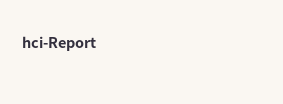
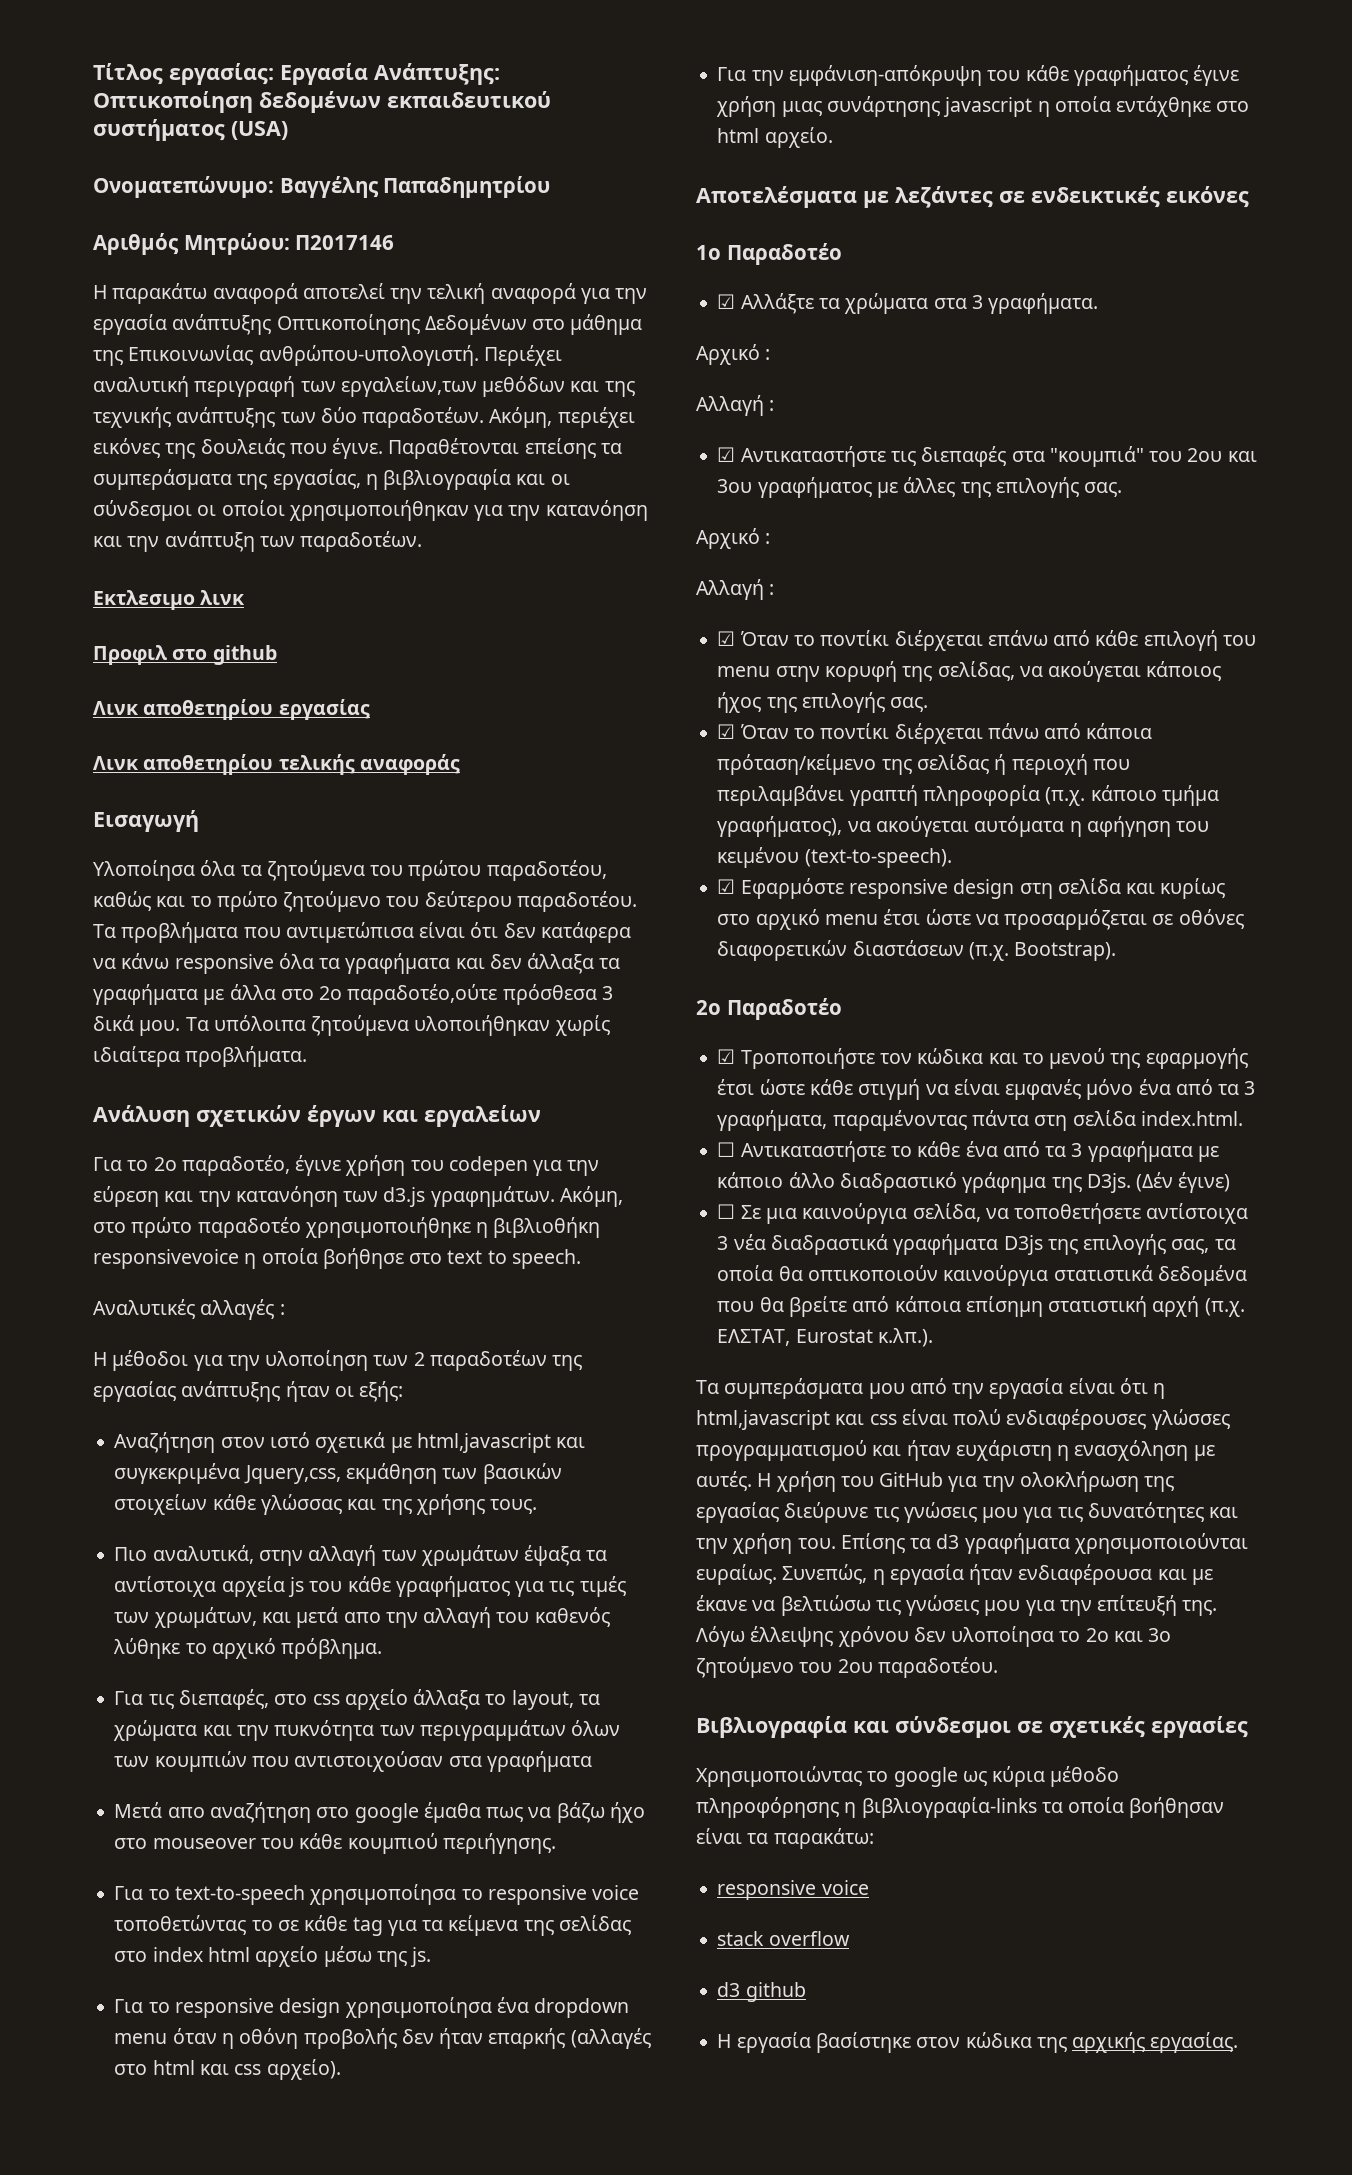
- hci-Report
+ Τίτλος εργασίας: Εργασία Ανάπτυξης: Οπτικοποίηση δεδομένων εκπαιδευτικού συστήματος (USA)
+ Ονοματεπώνυμο: Βαγγέλης Παπαδημητρίου
+ Αριθμός Μητρώου: Π2017146
+ Η παρακάτω αναφορά αποτελεί την τελική αναφορά για την εργασία ανάπτυξης Οπτικοποίησης Δεδομένων στο μάθημα της Επικοινωνίας ανθρώπου-υπολογιστή. Περιέχει αναλυτική περιγραφή των εργαλείων,των μεθόδων και της τεχνικής ανάπτυξης των δύο παραδοτέων. Ακόμη, περιέχει εικόνες της δουλειάς που έγινε. Παραθέτονται επείσης τα συμπεράσματα της εργασίας, η βιβλιογραφία και οι σύνδεσμοι οι οποίοι χρησιμοποιήθηκαν για την κατανόηση και την ανάπτυξη των παραδοτέων.
+ Εκτλεσιμο λινκ
+ Προφιλ στο github
+ Λινκ αποθετηρίου εργασίας
+ Λινκ αποθετηρίου τελικής αναφοράς
+ Εισαγωγή
+ Υλοποίησα όλα τα ζητούμενα του πρώτου παραδοτέου, καθώς και το πρώτο ζητούμενο του δεύτερου παραδοτέου. Τα προβλήματα που αντιμετώπισα είναι ότι δεν κατάφερα να κάνω responsive όλα τα γραφήματα και δεν άλλαξα τα γραφήματα με άλλα στο 2ο παραδοτέο,ούτε πρόσθεσα 3 δικά μου. Τα υπόλοιπα ζητούμενα υλοποιήθηκαν χωρίς ιδιαίτερα προβλήματα.
+ Aνάλυση σχετικών έργων και εργαλείων
+ Για το 2ο παραδοτέο, έγινε χρήση του codepen για την εύρεση και την κατανόηση των d3.js γραφημάτων. Ακόμη, στο πρώτο παραδοτέο χρησιμοποιήθηκε η βιβλιοθήκη responsivevoice η οποία βοήθησε στο text to speech.
+ Αναλυτικές αλλαγές :
+ Η μέθοδοι για την υλοποίηση των 2 παραδοτέων της εργασίας ανάπτυξης ήταν οι εξής:
+ Αναζήτηση στον ιστό σχετικά με html,javascript και συγκεκριμένα Jquery,css, εκμάθηση των βασικών στοιχείων κάθε γλώσσας και της χρήσης τους.
+ Πιο αναλυτικά, στην αλλαγή των χρωμάτων έψαξα τα αντίστοιχα αρχεία js του κάθε γραφήματος για τις τιμές των χρωμάτων, και μετά απο την αλλαγή του καθενός λύθηκε το αρχικό πρόβλημα.
+ Για τις διεπαφές, στο css αρχείο άλλαξα το layout, τα χρώματα και την πυκνότητα των περιγραμμάτων όλων των κουμπιών που αντιστοιχούσαν στα γραφήματα
+ Μετά απο αναζήτηση στο google έμαθα πως να βάζω ήχο στο mouseover του κάθε κουμπιού περιήγησης.
+ Για το text-to-speech χρησιμοποίησα το responsive voice τοποθετώντας το σε κάθε tag για τα κείμενα της σελίδας στο index html αρχείο μέσω της js.
+ Για το responsive design χρησιμοποίησα ένα dropdown menu όταν η οθόνη προβολής δεν ήταν επαρκής (αλλαγές στο html και css αρχείο).
+ Για την εμφάνιση-απόκρυψη του κάθε γραφήματος έγινε χρήση μιας συνάρτησης javascript η οποία εντάχθηκε στο html αρχείο.
+ Aποτελέσματα με λεζάντες σε ενδεικτικές εικόνες
+ 1ο Παραδοτέο
+ ☑ Αλλάξτε τα χρώματα στα 3 γραφήματα.
+ Αρχικό :
+ Αλλαγή :
+ ☑ Αντικαταστήστε τις διεπαφές στα "κουμπιά" του 2ου και 3ου γραφήματος με άλλες της επιλογής σας.
+ Αρχικό :
+ Αλλαγή :
+ ☑ Όταν το ποντίκι διέρχεται επάνω από κάθε επιλογή του menu στην κορυφή της σελίδας, να ακούγεται κάποιος ήχος της επιλογής σας.
+ ☑ Όταν το ποντίκι διέρχεται πάνω από κάποια πρόταση/κείμενο της σελίδας ή περιοχή που περιλαμβάνει γραπτή πληροφορία (π.χ. κάποιο τμήμα γραφήματος), να ακούγεται αυτόματα η αφήγηση του κειμένου (text-to-speech).
+ ☑ Εφαρμόστε responsive design στη σελίδα και κυρίως στο αρχικό menu έτσι ώστε να προσαρμόζεται σε οθόνες διαφορετικών διαστάσεων (π.χ. Bootstrap).
+ 2ο Παραδοτέο
+ ☑ Τροποποιήστε τον κώδικα και το μενού της εφαρμογής έτσι ώστε κάθε στιγμή να είναι εμφανές μόνο ένα από τα 3 γραφήματα, παραμένοντας πάντα στη σελίδα index.html.
+ ☐ Αντικαταστήστε το κάθε ένα από τα 3 γραφήματα με κάποιο άλλο διαδραστικό γράφημα της D3js. (Δέν έγινε)
+ ☐ Σε μια καινούργια σελίδα, να τοποθετήσετε αντίστοιχα 3 νέα διαδραστικά γραφήματα D3js της επιλογής σας, τα οποία θα οπτικοποιούν καινούργια στατιστικά δεδομένα που θα βρείτε από κάποια επίσημη στατιστική αρχή (π.χ. ΕΛΣΤΑΤ, Eurostat κ.λπ.).
+ Τα συμπεράσματα μου από την εργασία είναι ότι η html,javascript και css είναι πολύ ενδιαφέρουσες γλώσσες προγραμματισμού και ήταν ευχάριστη η ενασχόληση με αυτές. Η χρήση του GitHub για την ολοκλήρωση της εργασίας διεύρυνε τις γνώσεις μου για τις δυνατότητες και την χρήση του. Επίσης τα d3 γραφήματα χρησιμοποιούνται ευραίως. Συνεπώς, η εργασία ήταν ενδιαφέρουσα και με έκανε να βελτιώσω τις γνώσεις μου για την επίτευξή της. Λόγω έλλειψης χρόνου δεν υλοποίησα το 2ο και 3ο ζητούμενο του 2ου παραδοτέου.
+ Βιβλιογραφία και σύνδεσμοι σε σχετικές εργασίες
+ Χρησιμοποιώντας το google ως κύρια μέθοδο πληροφόρησης η βιβλιογραφία-links τα οποία βοήθησαν είναι τα παρακάτω:
+ responsive voice
+ stack overflow
+ d3 github
+ Η εργασία βασίστηκε στον κώδικα της αρχικής εργασίας.

